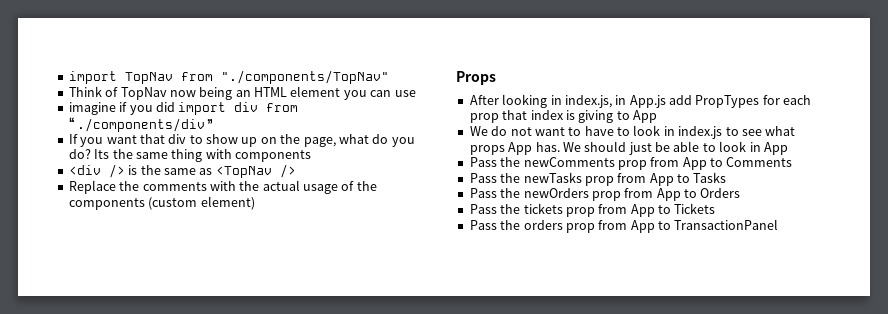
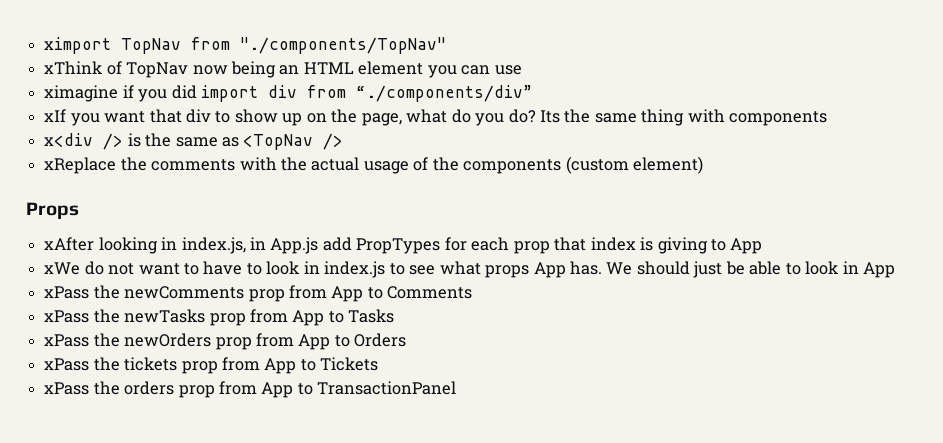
- import TopNav from "./components/TopNav"
+ ximport TopNav from "./components/TopNav"
- Think of TopNav now being an HTML element you can use
+ xThink of TopNav now being an HTML element you can use
- imagine if you did import div from “./components/div”
+ ximagine if you did import div from “./components/div”
- If you want that div to show up on the page, what do you do?
+ xIf you want that div to show up on the page, what do you do?
- <div /> is the same as <TopNav />
+ x<div /> is the same as <TopNav />
- Replace the comments with the actual usage of the components (custom element)
+ xReplace the comments with the actual usage of the components (custom element)
- After looking in index.js, in App.js add PropTypes for each prop that index is giving to App
+ xAfter looking in index.js, in App.js add PropTypes for each prop that index is giving to App
- We do not want to have to look in index.js to see what props App has.
+ xWe do not want to have to look in index.js to see what props App has.
- Pass the newComments prop from App to Comments
+ xPass the newComments prop from App to Comments
- Pass the newTasks prop from App to Tasks
+ xPass the newTasks prop from App to Tasks
- Pass the newOrders prop from App to Orders
+ xPass the newOrders prop from App to Orders
- Pass the tickets prop from App to Tickets
+ xPass the tickets prop from App to Tickets
- Pass the orders prop from App to TransactionPanel
+ xPass the orders prop from App to TransactionPanel

